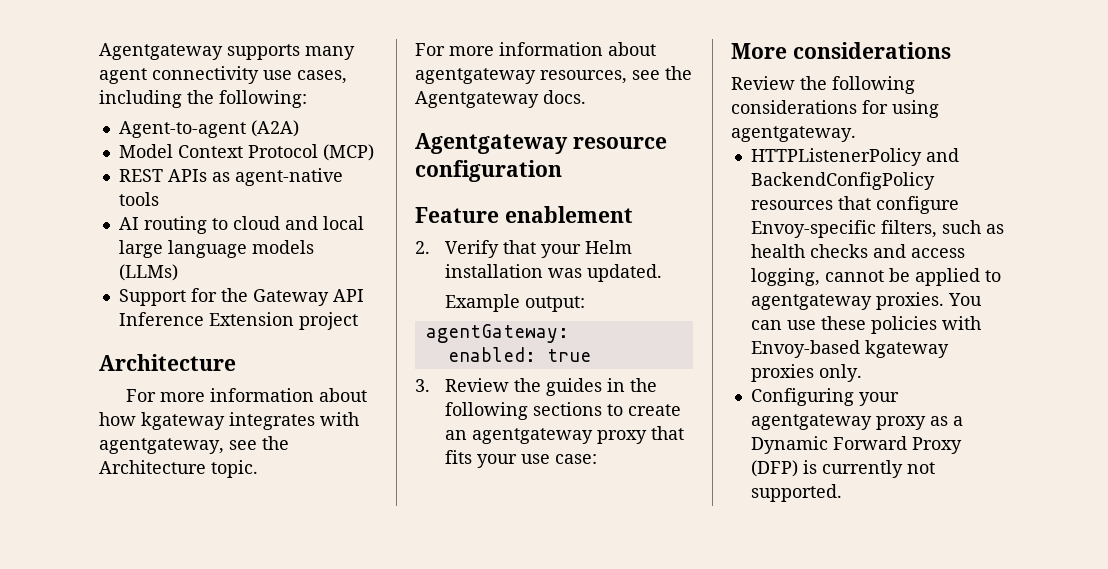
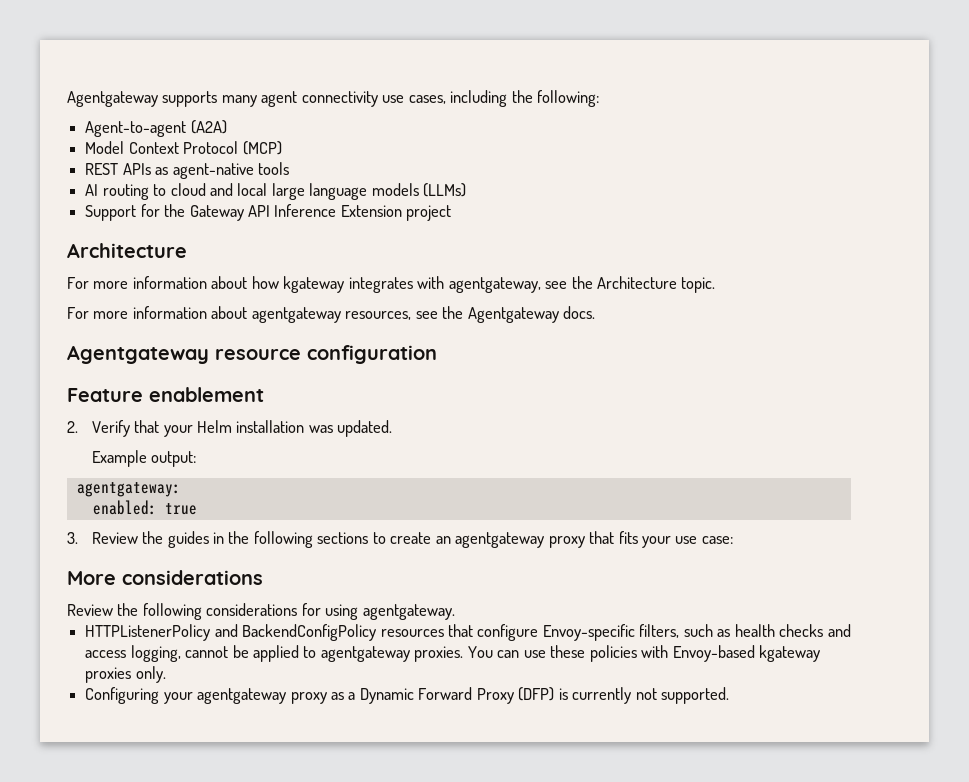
- agentGateway:
+ agentgateway:

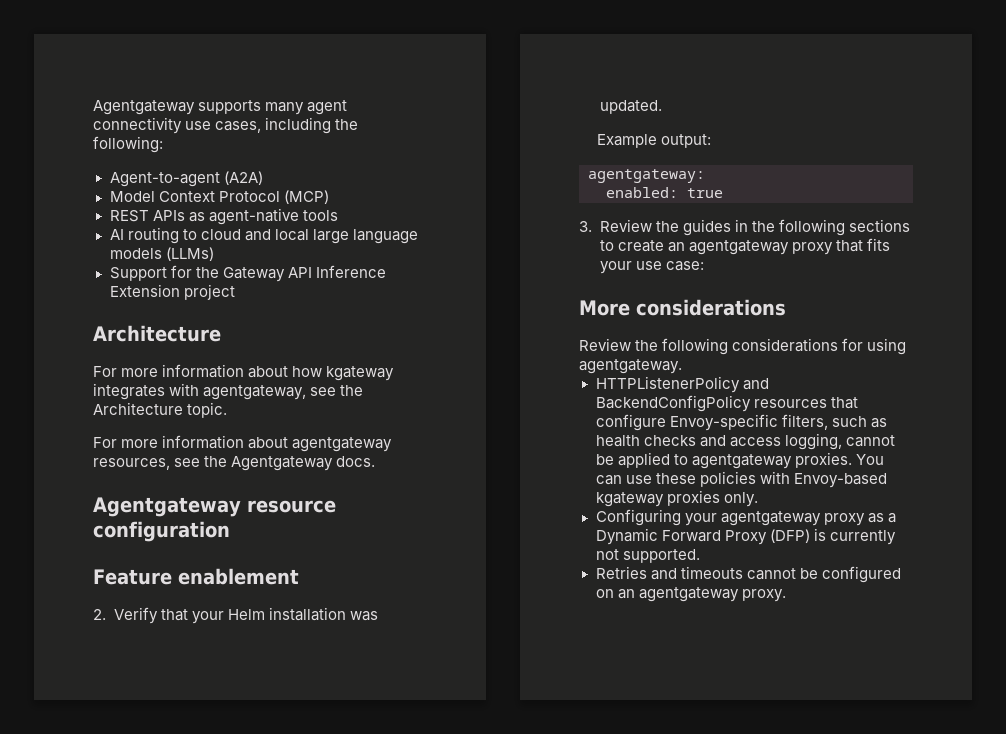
+ Retries and timeouts cannot be configured on an agentgateway proxy.

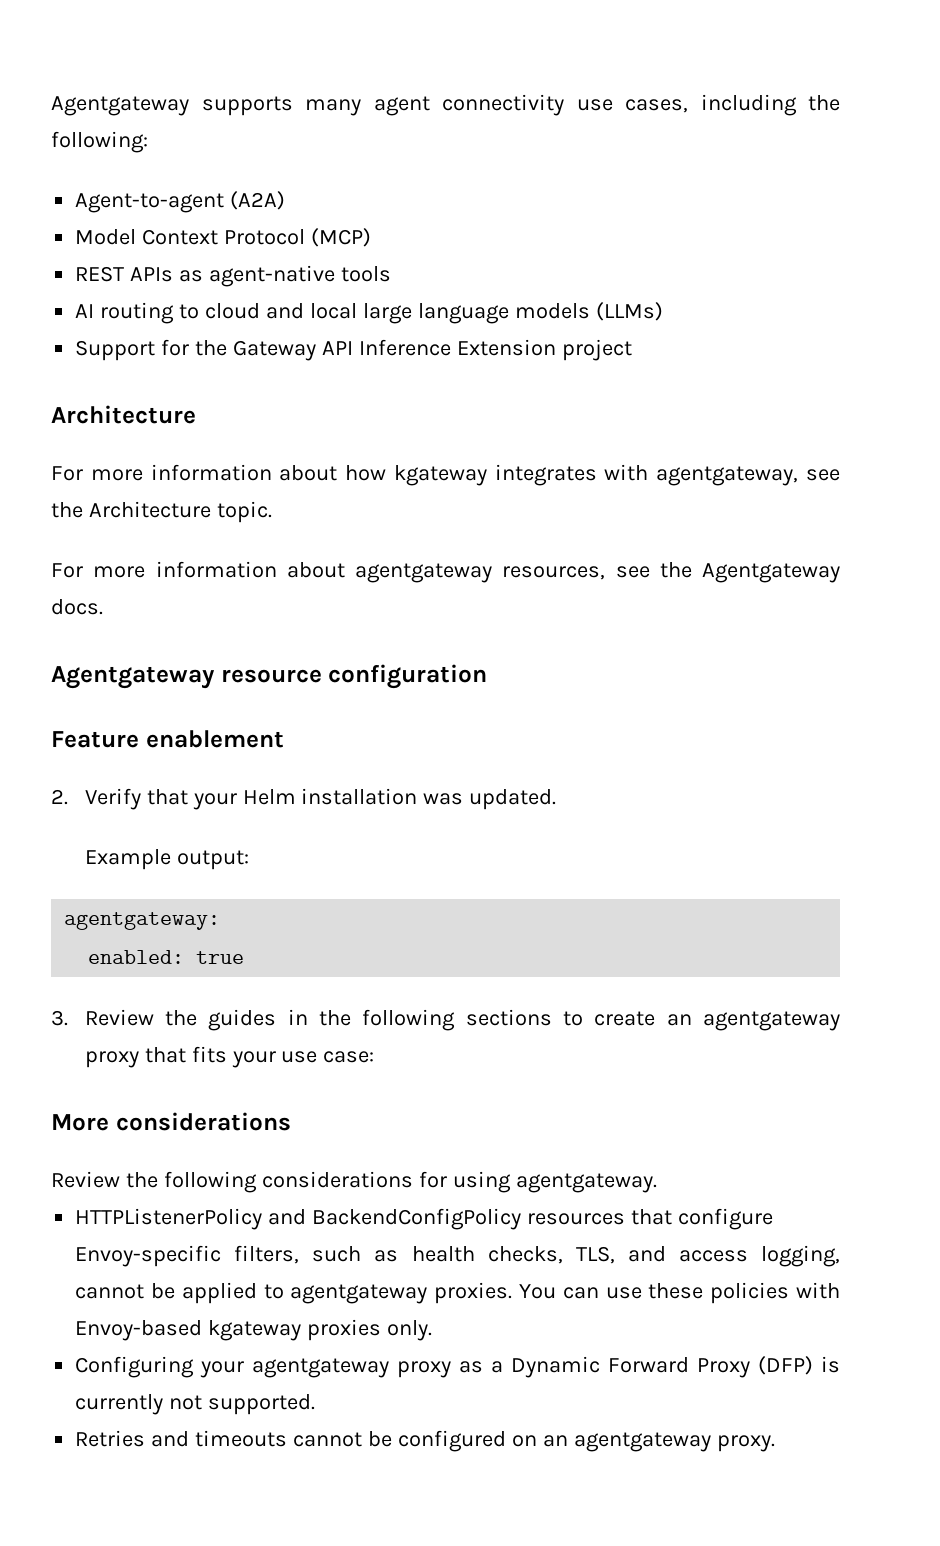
- HTTPListenerPolicy and BackendConfigPolicy resources that configure Envoy-specific filters, such as health checks and access logging, cannot be applied to agentgateway proxies.
+ HTTPListenerPolicy and BackendConfigPolicy resources that configure Envoy-specific filters, such as health checks, TLS, and access logging, cannot be applied to agentgateway proxies.

